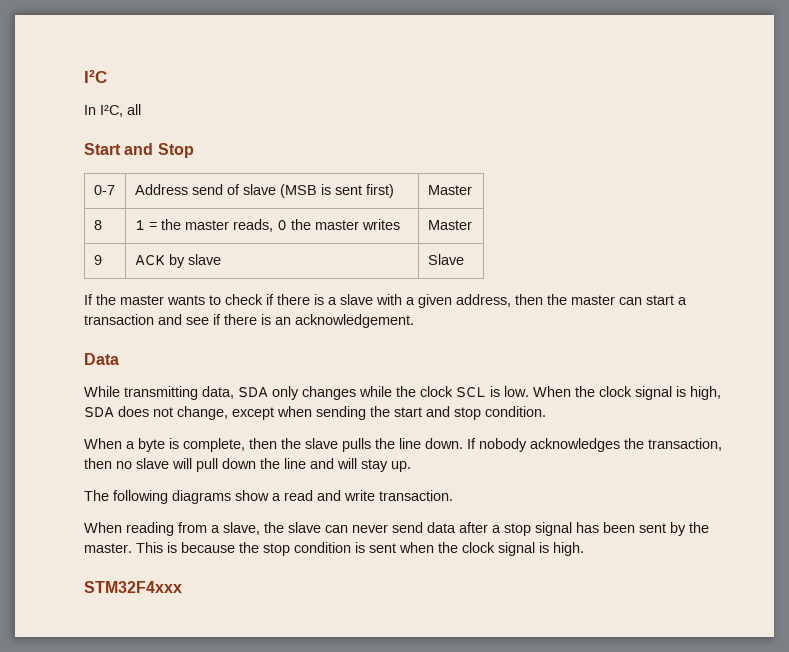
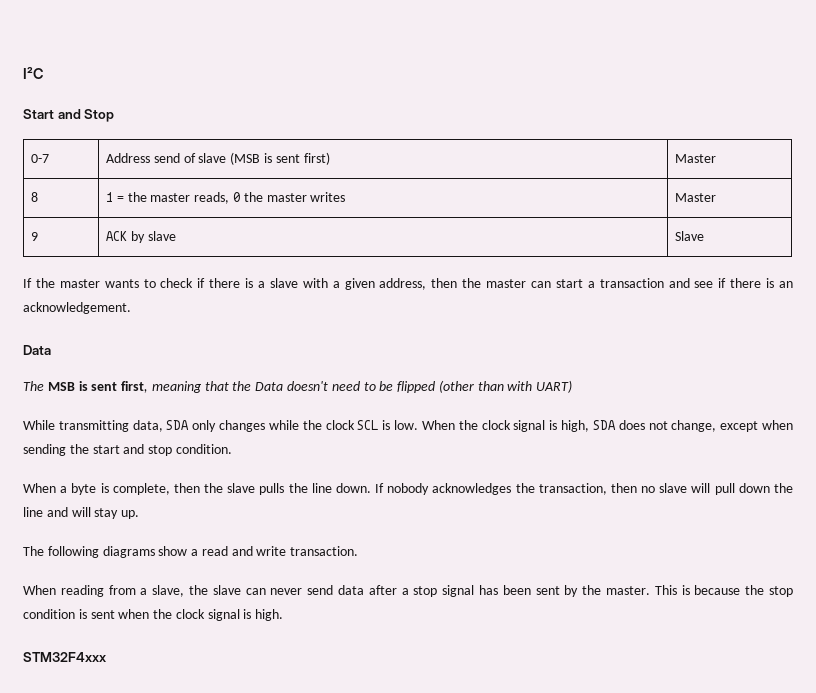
- In I²C, all
+ The MSB is sent first, meaning that the Data doesn't need to be flipped (other than with UART)

